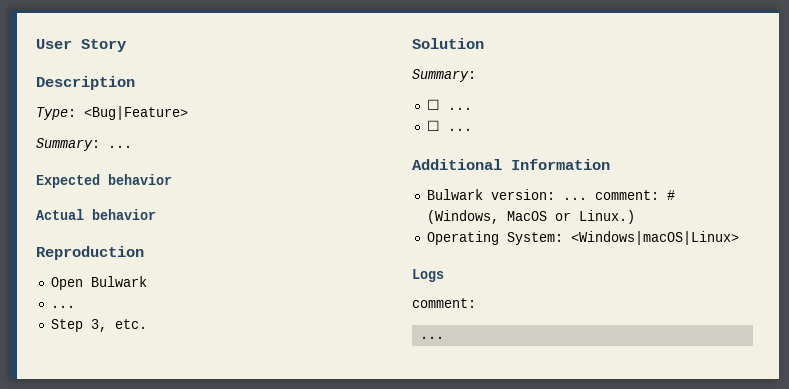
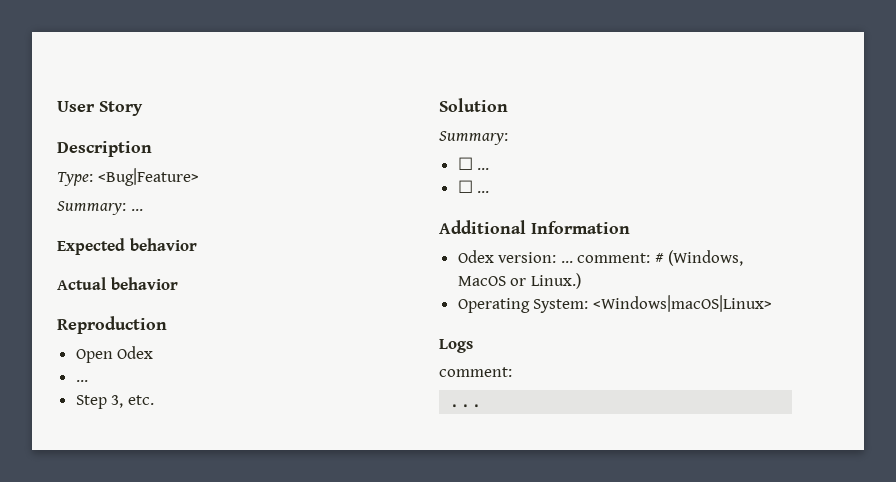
- Open Bulwark
+ Open Odex
- Bulwark version: ... comment: # (Windows, MacOS or Linux.)
+ Odex version: ... comment: # (Windows, MacOS or Linux.)

